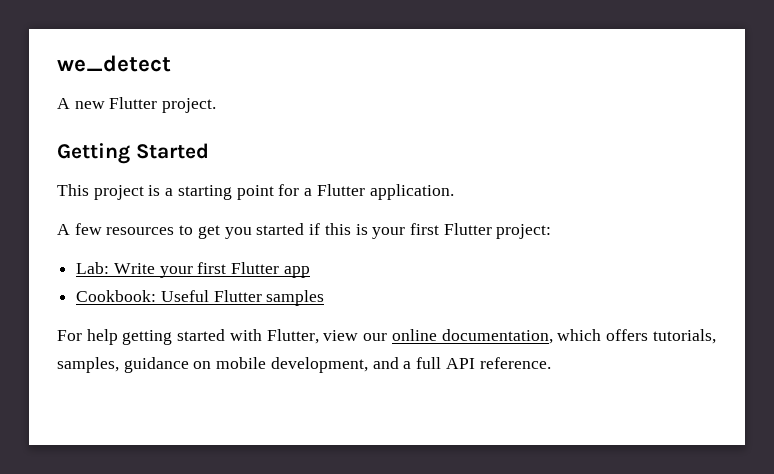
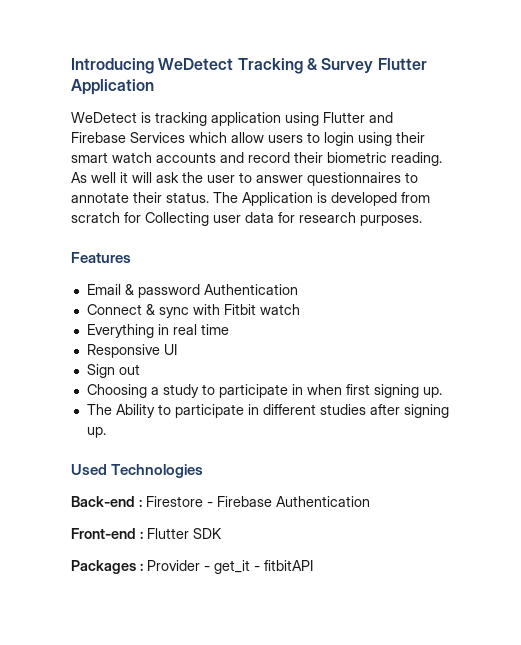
- we_detect
- A new Flutter project.
- Getting Started
- This project is a starting point for a Flutter application.
- A few resources to get you started if this is your first Flutter project:
- Lab: Write your first Flutter app
- Cookbook: Useful Flutter samples
- For help getting started with Flutter, view our online documentation, which offers tutorials, samples, guidance on mobile development, and a full API reference.
+ Introducing WeDetect Tracking & Survey Flutter Application
+ WeDetect is tracking application using Flutter and Firebase Services which allow users to login using their smart watch accounts and record their biometric reading. As well it will ask the user to answer questionnaires to annotate their status. The Application is developed from scratch for Collecting user data for research purposes.
+ Features
+ Email & password Authentication
+ Connect & sync with Fitbit watch
+ Everything in real time
+ Responsive UI
+ Sign out
+ Choosing a study to participate in when first signing up.
+ The Ability to participate in different studies after signing up.
+ Used Technologies
+ Back-end : Firestore - Firebase Authentication
+ Front-end : Flutter SDK
+ Packages : Provider - get_it - fitbitAPI

